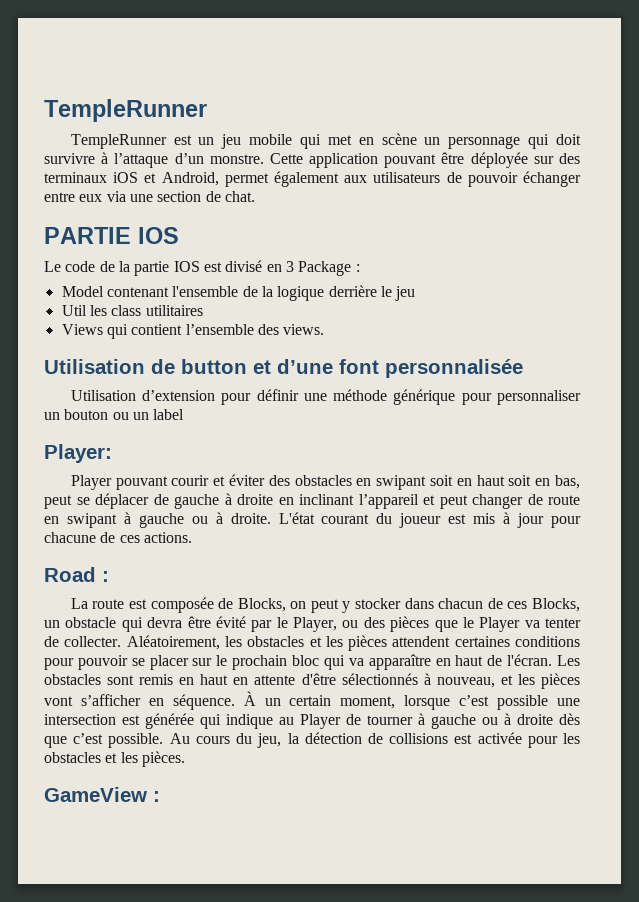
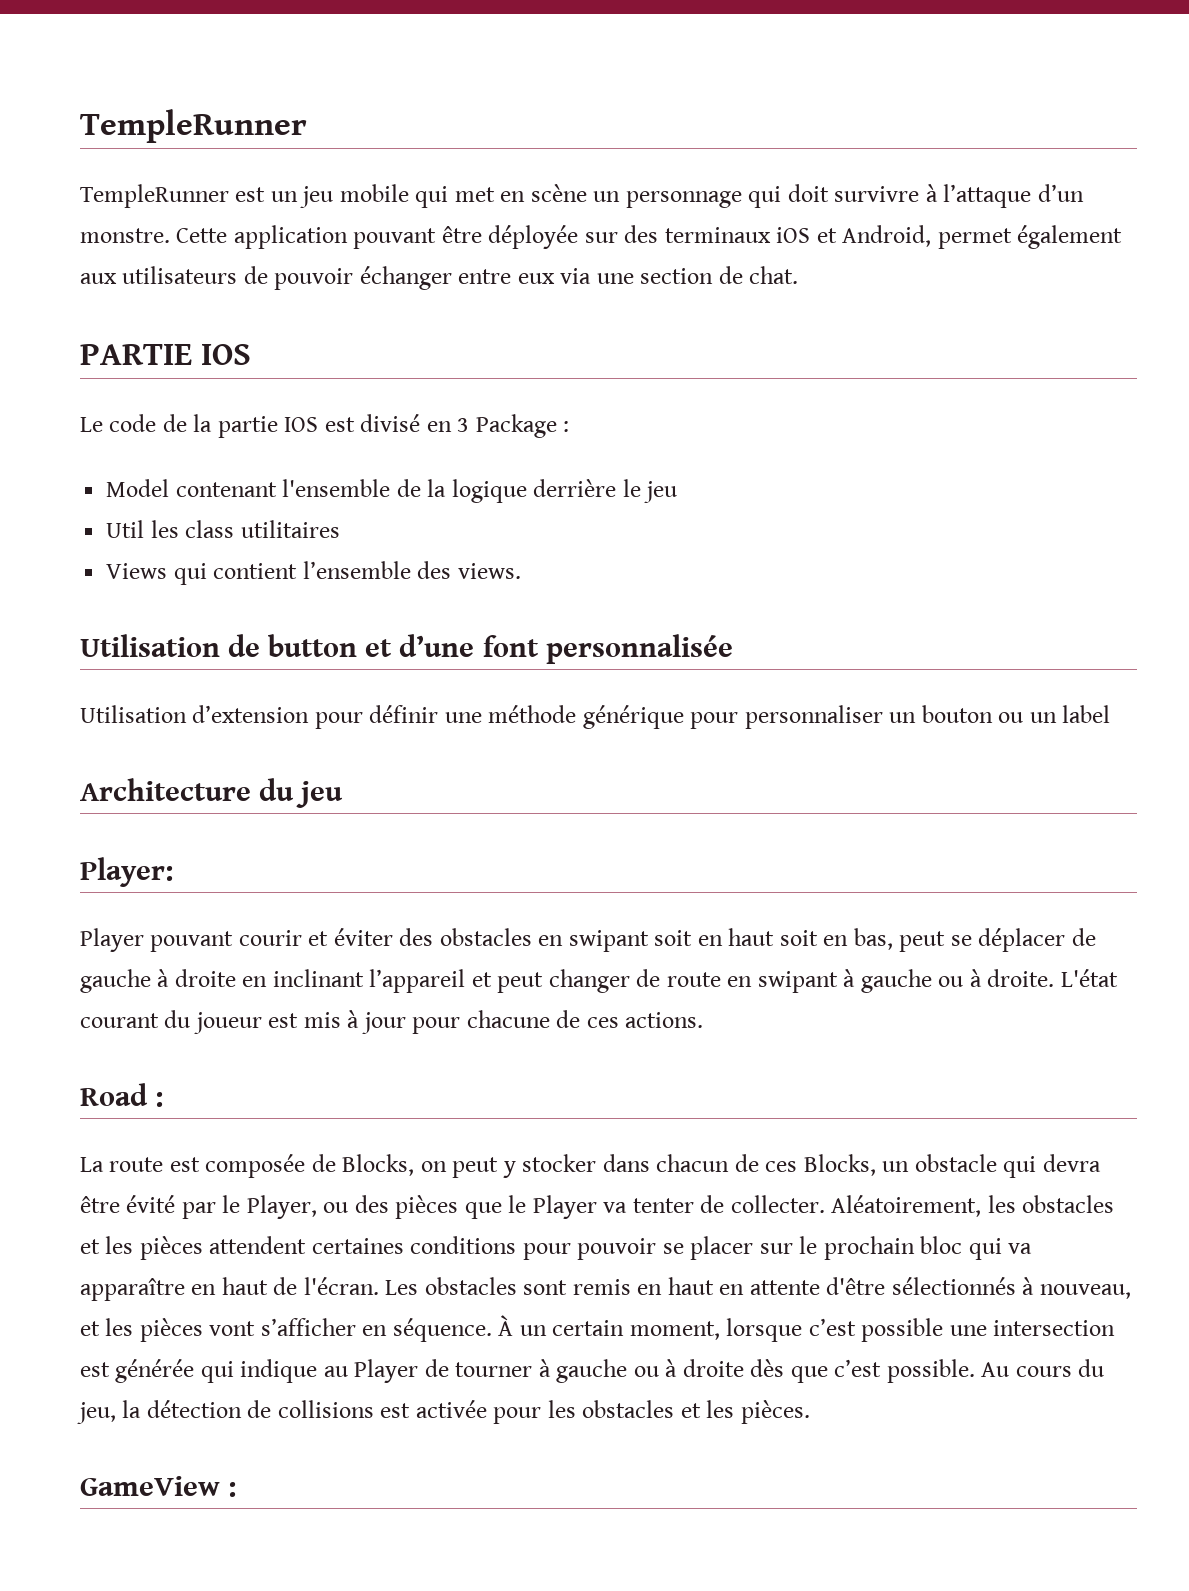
+ Architecture du jeu

